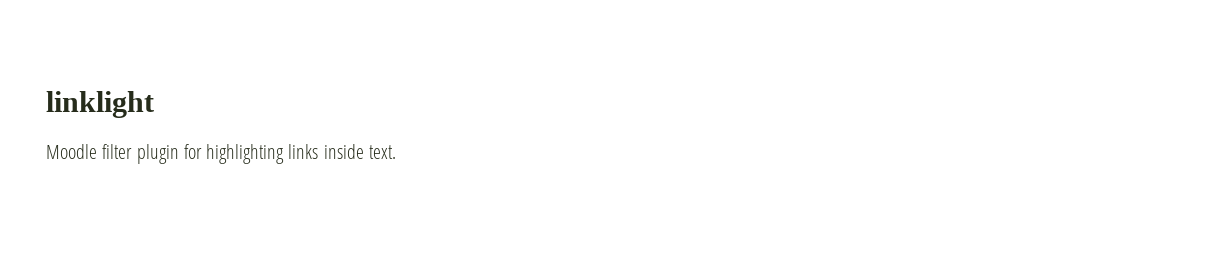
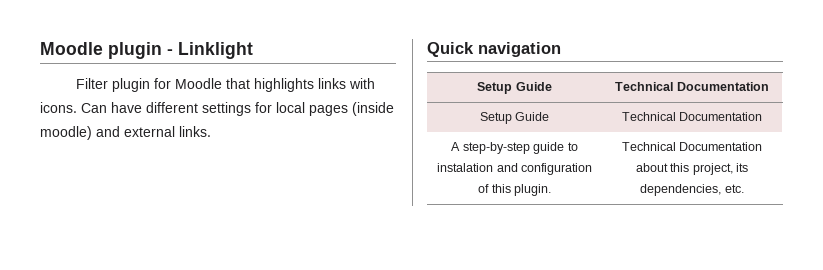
- linklight
- Moodle filter plugin for highlighting links inside text.
+ Moodle plugin - Linklight
+ Filter plugin for Moodle that highlights links with icons. Can have different settings for local pages (inside moodle) and external links.
+ Quick navigation
+ Setup Guide | Technical Documentation
+ Setup Guide | Technical Documentation
+ A step-by-step guide to instalation and configuration of this plugin. | Technical Documentation about this project, its dependencies, etc.

